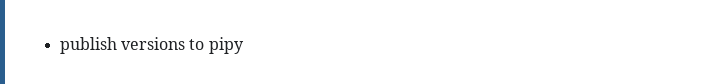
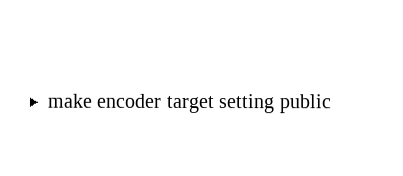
- publish versions to pipy
+ make encoder target setting public

